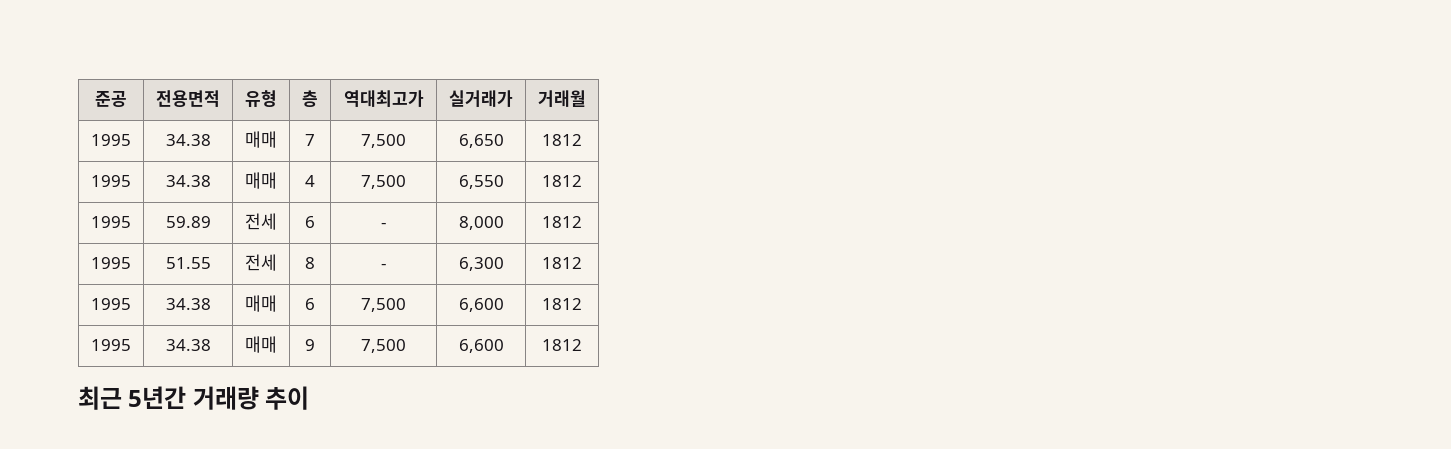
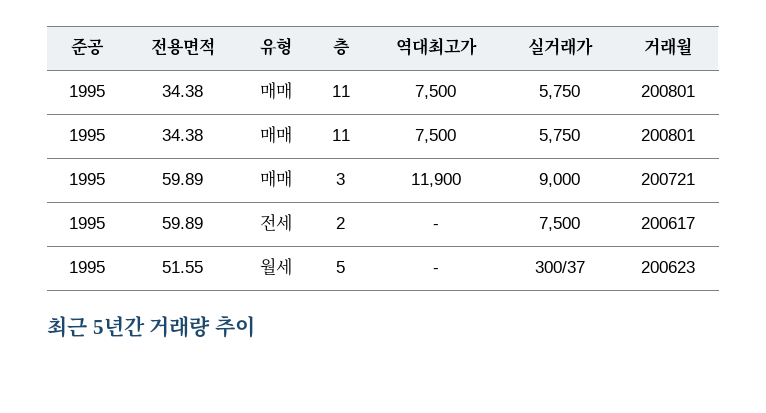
  준공 | 전용면적 | 유형 | 층 | 역대최고가 | 실거래가 | 거래월
- 1995 | 34.38 | 매매 | 7 | 7,500 | 6,650 | 1812
- 1995 | 34.38 | 매매 | 4 | 7,500 | 6,550 | 1812
+ 1995 | 34.38 | 매매 | 11 | 7,500 | 5,750 | 200801
+ 1995 | 34.38 | 매매 | 11 | 7,500 | 5,750 | 200801
+ 1995 | 59.89 | 매매 | 3 | 11,900 | 9,000 | 200721
- 1995 | 59.89 | 전세 | 6 | - | 8,000 | 1812
+ 1995 | 59.89 | 전세 | 2 | - | 7,500 | 200617
- 1995 | 51.55 | 전세 | 8 | - | 6,300 | 1812
- 1995 | 34.38 | 매매 | 6 | 7,500 | 6,600 | 1812
- 1995 | 34.38 | 매매 | 9 | 7,500 | 6,600 | 1812
+ 1995 | 51.55 | 월세 | 5 | - | 300/37 | 200623

